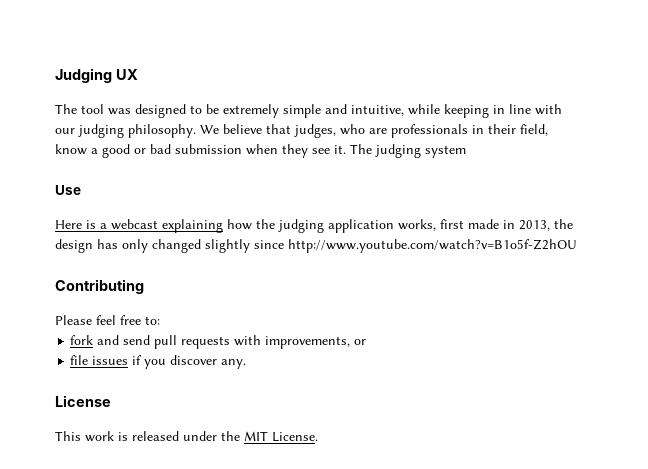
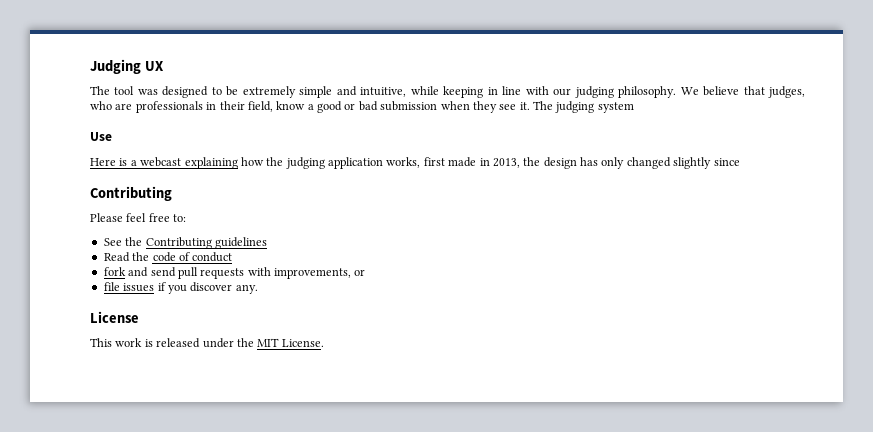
- Here is a webcast explaining how the judging application works, first made in 2013, the design has only changed slightly since http://www.youtube.com/watch?v=B1o5f-Z2hOU
+ Here is a webcast explaining how the judging application works, first made in 2013, the design has only changed slightly since
+ See the Contributing guidelines
+ Read the code of conduct

